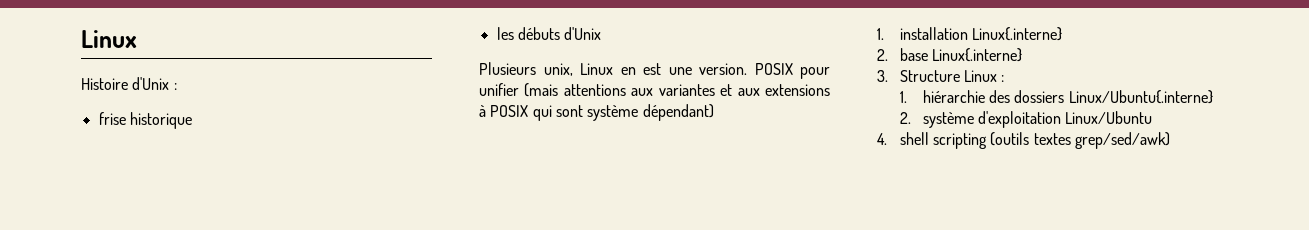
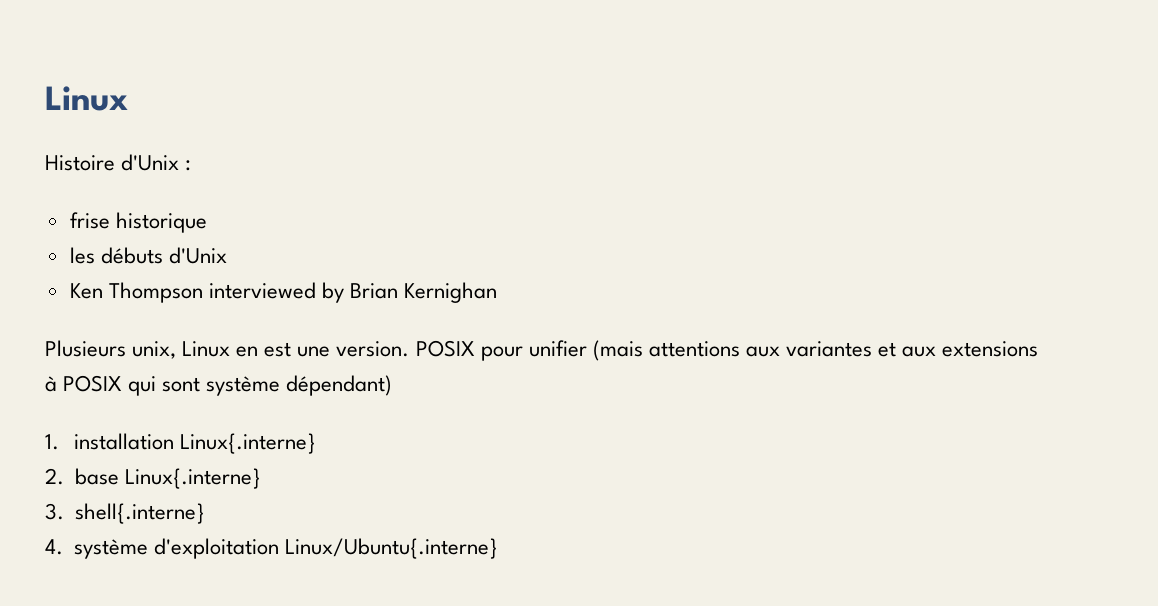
+ Ken Thompson interviewed by Brian Kernighan
- 3. Structure Linux :
- 1. hiérarchie des dossiers Linux/Ubuntu{.interne}
- 2. système d'exploitation Linux/Ubuntu
- 4. shell scripting (outils textes grep/sed/awk)
+ 3. shell{.interne}
+ 4. système d'exploitation Linux/Ubuntu{.interne}

